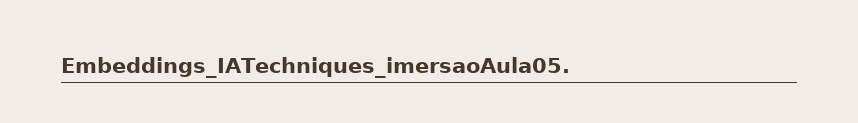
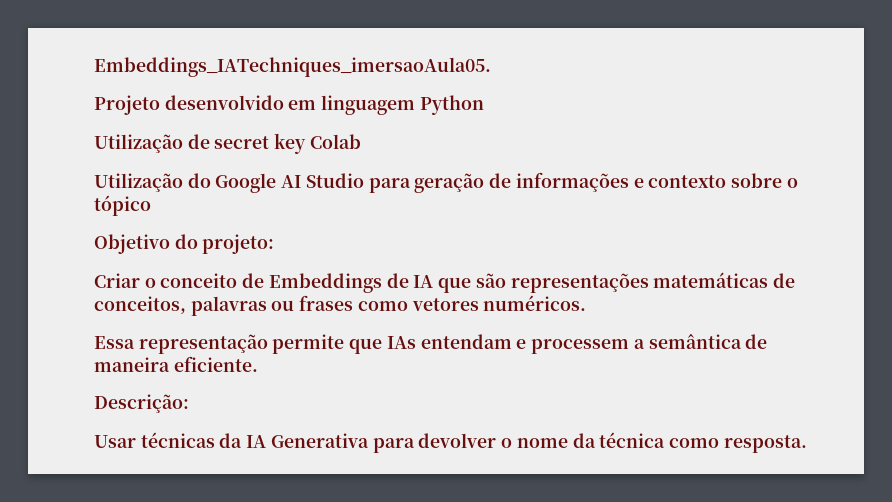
+ Projeto desenvolvido em linguagem Python
+ Utilização de secret key Colab
+ Utilização do Google AI Studio para geração de informações e contexto sobre o tópico
+ Objetivo do projeto:
+ Criar o conceito de Embeddings de IA que são representações matemáticas de conceitos, palavras ou frases como vetores numéricos.
+ Essa representação permite que IAs entendam e processem a semântica de maneira eficiente.
+ Descrição:
+ Usar técnicas da IA Generativa para devolver o nome da técnica como resposta.

